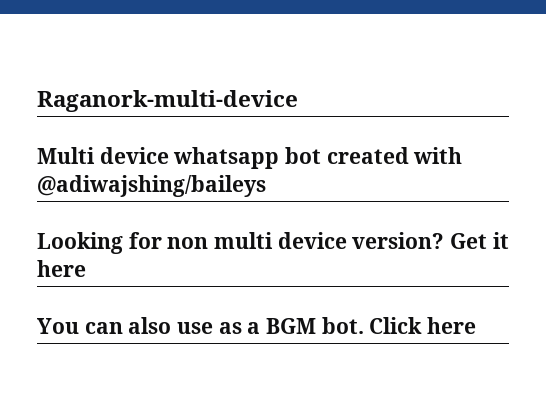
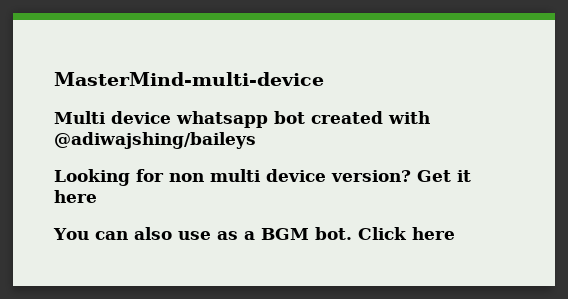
- Raganork-multi-device
+ MasterMind-multi-device

